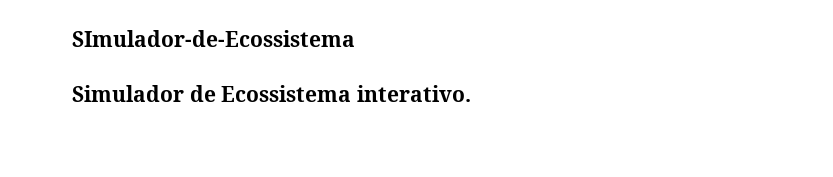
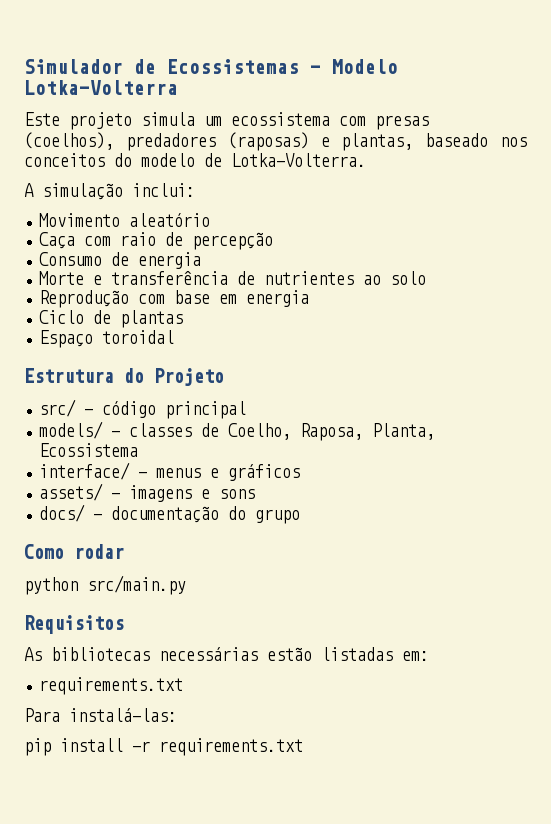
- SImulador-de-Ecossistema
- Simulador de Ecossistema interativo.
+ Simulador de Ecossistemas — Modelo Lotka-Volterra
+ Este projeto simula um ecossistema com presas (coelhos), predadores (raposas) e plantas, baseado nos conceitos do modelo de Lotka-Volterra.
+ A simulação inclui:
+ Movimento aleatório
+ Caça com raio de percepção
+ Consumo de energia
+ Morte e transferência de nutrientes ao solo
+ Reprodução com base em energia
+ Ciclo de plantas
+ Espaço toroidal
+ Estrutura do Projeto
+ src/ — código principal
+ models/ — classes de Coelho, Raposa, Planta, Ecossistema
+ interface/ — menus e gráficos
+ assets/ — imagens e sons
+ docs/ — documentação do grupo
+ Como rodar
+ python src/main.py
+ Requisitos
+ As bibliotecas necessárias estão listadas em:
+ requirements.txt
+ Para instalá-las:
+ pip install -r requirements.txt

